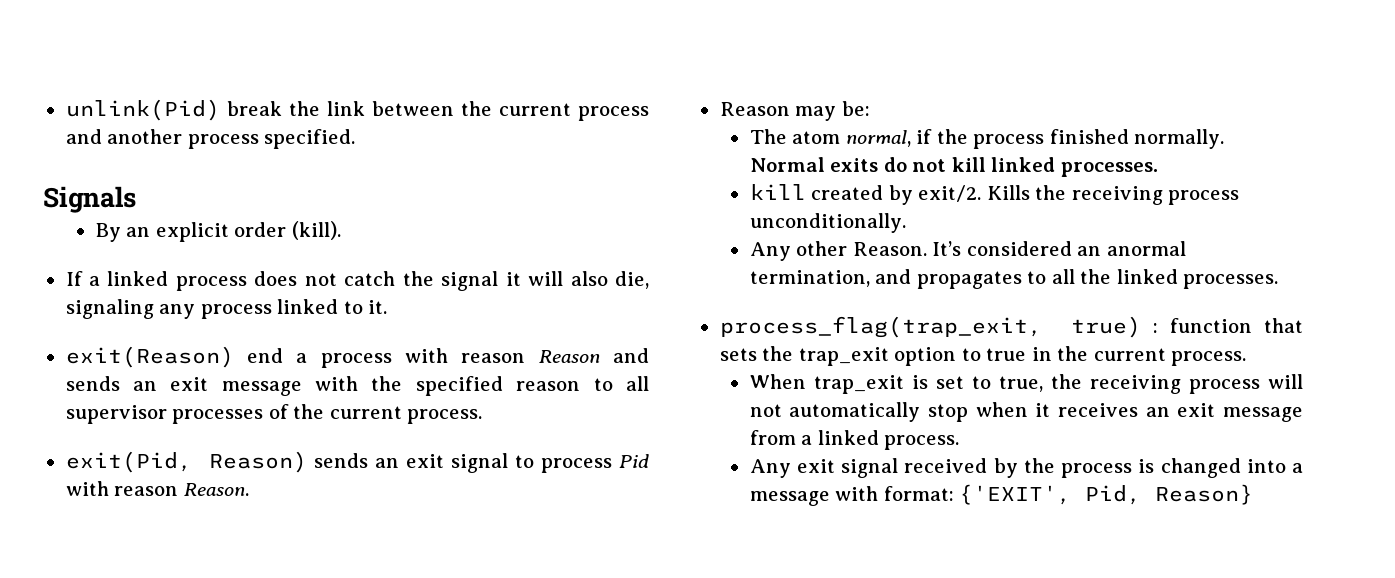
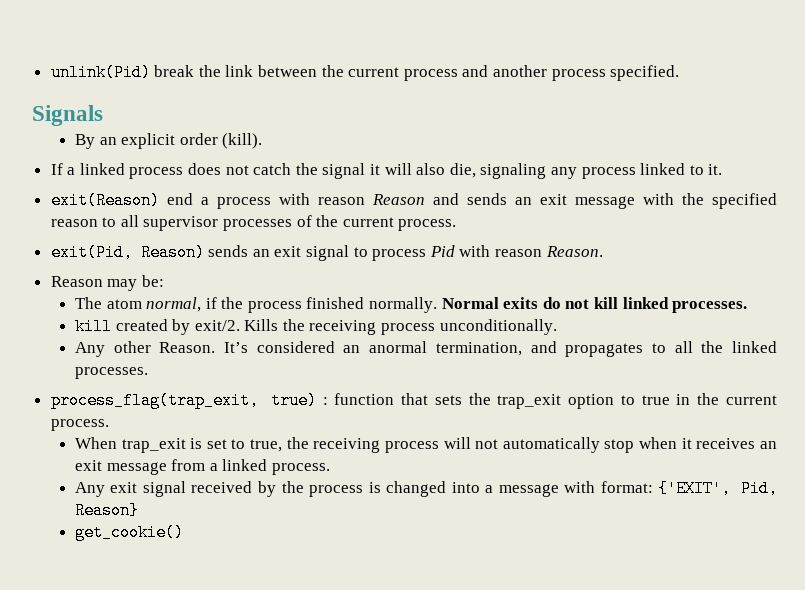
+ get_cookie()

